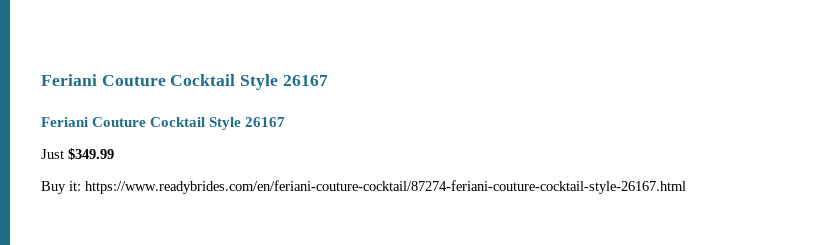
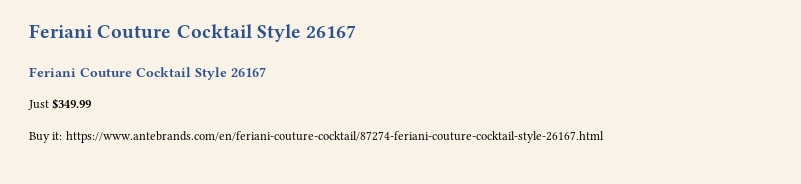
- Buy it: https://www.readybrides.com/en/feriani-couture-cocktail/87274-feriani-couture-cocktail-style-26167.html
+ Buy it: https://www.antebrands.com/en/feriani-couture-cocktail/87274-feriani-couture-cocktail-style-26167.html

